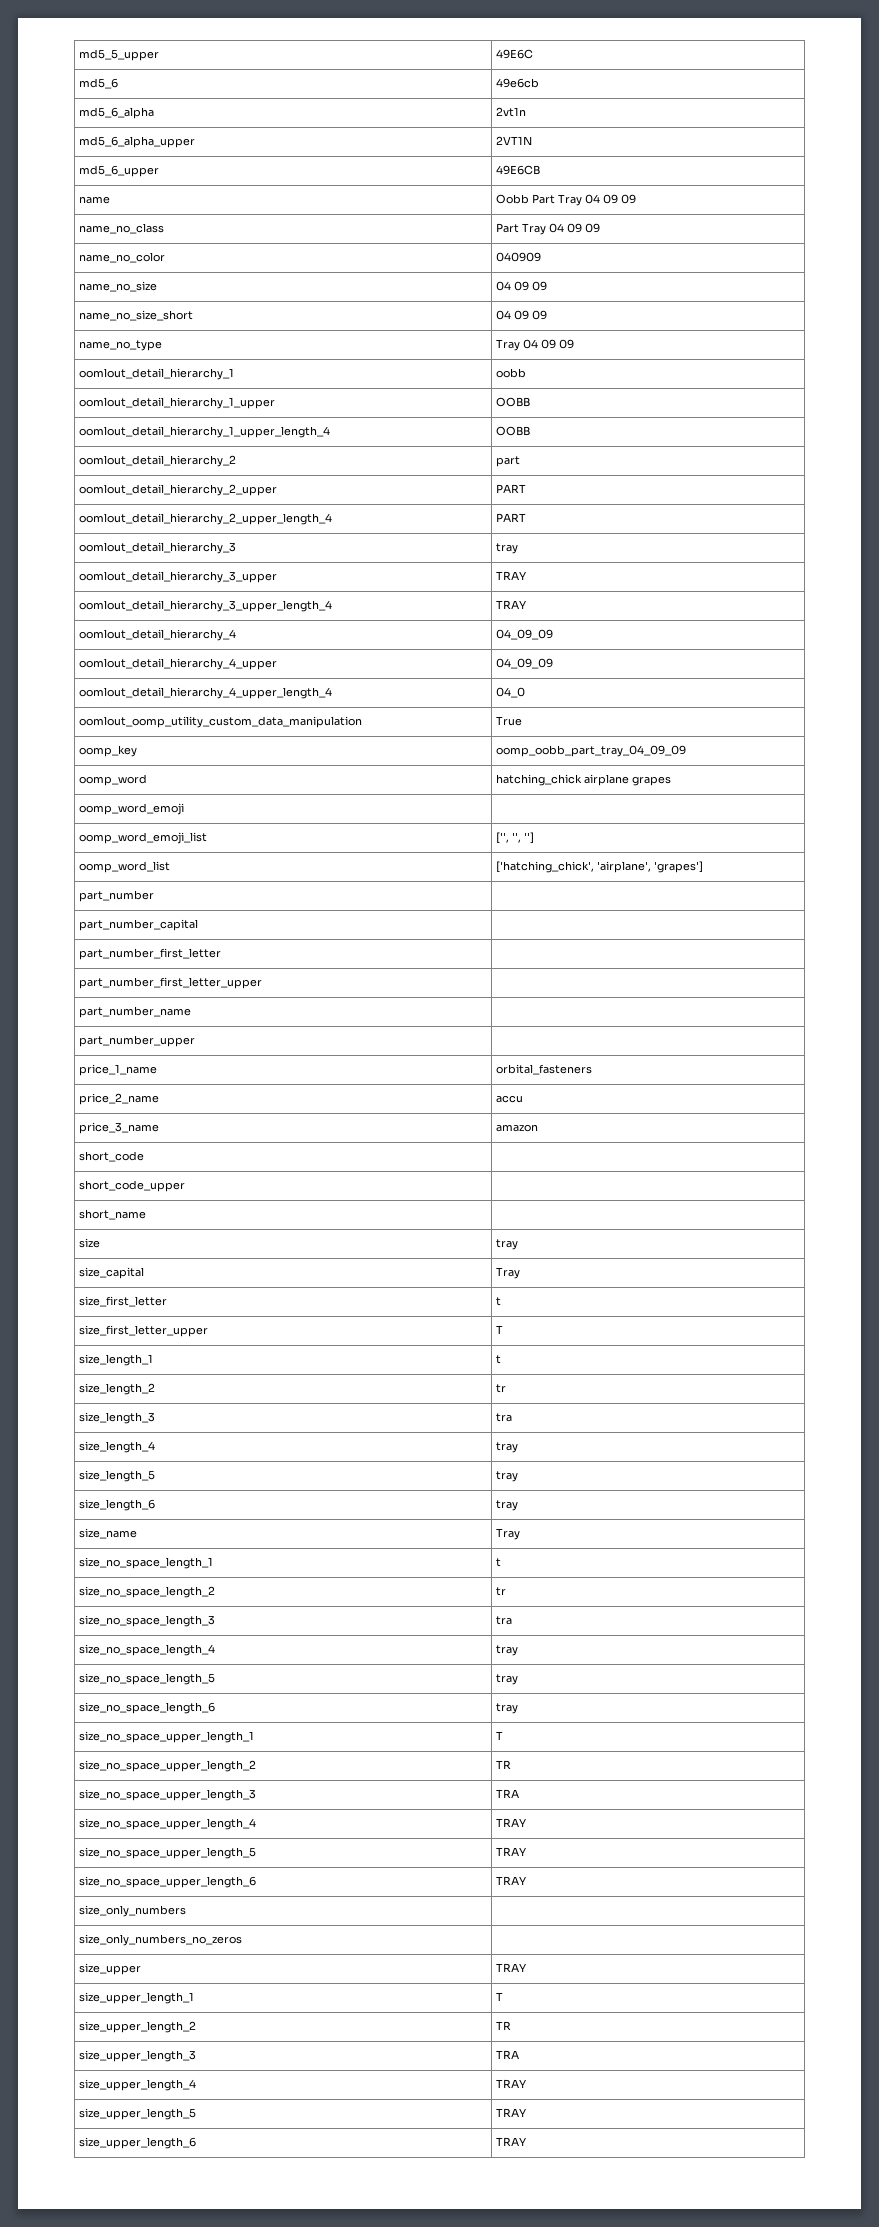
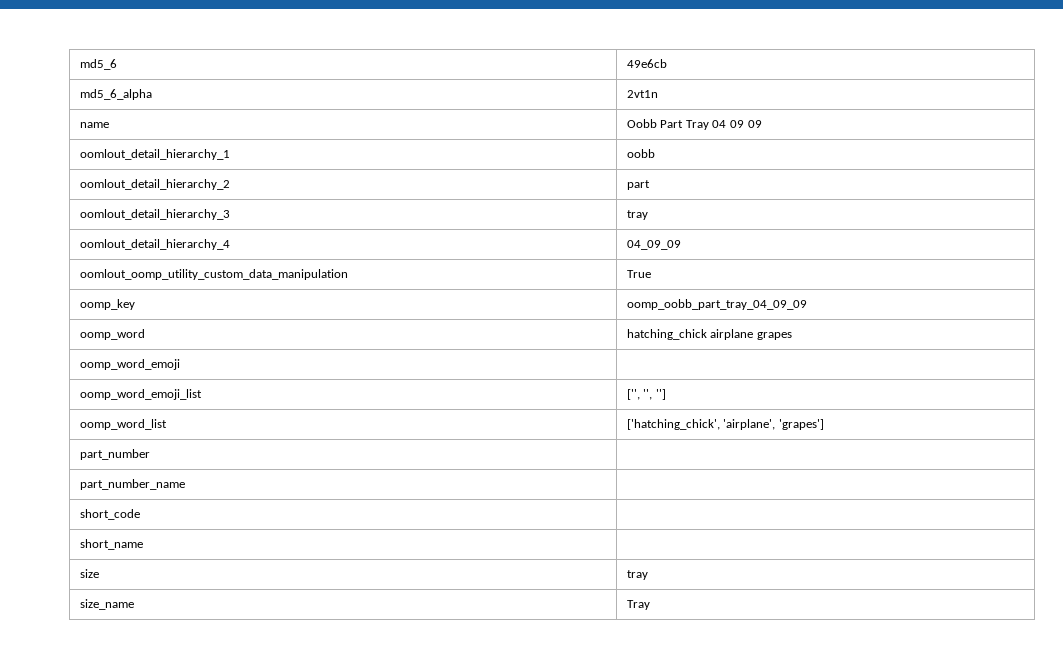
- md5_5_upper | 49E6C
- md5_6_alpha_upper | 2VT1N
- md5_6_upper | 49E6CB
- name_no_class | Part Tray 04 09 09
- name_no_color | 040909
- name_no_size | 04 09 09
- name_no_size_short | 04 09 09
- name_no_type | Tray 04 09 09
  oomlout_detail_hierarchy_1 | oobb
- oomlout_detail_hierarchy_1_upper | OOBB
- oomlout_detail_hierarchy_1_upper_length_4 | OOBB
  oomlout_detail_hierarchy_2 | part
- oomlout_detail_hierarchy_2_upper | PART
- oomlout_detail_hierarchy_2_upper_length_4 | PART
  oomlout_detail_hierarchy_3 | tray
- oomlout_detail_hierarchy_3_upper | TRAY
- oomlout_detail_hierarchy_3_upper_length_4 | TRAY
  oomlout_detail_hierarchy_4 | 04_09_09
- oomlout_detail_hierarchy_4_upper | 04_09_09
- oomlout_detail_hierarchy_4_upper_length_4 | 04_0
- part_number_capital |
- part_number_first_letter |
- part_number_first_letter_upper |
  part_number_name |
- part_number_upper |
- price_1_name | orbital_fasteners
- price_2_name | accu
- price_3_name | amazon
- short_code_upper |
- size_capital | Tray
- size_first_letter | t
- size_first_letter_upper | T
- size_length_1 | t
- size_length_2 | tr
- size_length_3 | tra
- size_length_4 | tray
- size_length_5 | tray
- size_length_6 | tray
  size_name | Tray
- size_no_space_length_1 | t
- size_no_space_length_2 | tr
- size_no_space_length_3 | tra
- size_no_space_length_4 | tray
- size_no_space_length_5 | tray
- size_no_space_length_6 | tray
- size_no_space_upper_length_1 | T
- size_no_space_upper_length_2 | TR
- size_no_space_upper_length_3 | TRA
- size_no_space_upper_length_4 | TRAY
- size_no_space_upper_length_5 | TRAY
- size_no_space_upper_length_6 | TRAY
- size_only_numbers |
- size_only_numbers_no_zeros |
- size_upper | TRAY
- size_upper_length_1 | T
- size_upper_length_2 | TR
- size_upper_length_3 | TRA
- size_upper_length_4 | TRAY
- size_upper_length_5 | TRAY
- size_upper_length_6 | TRAY

